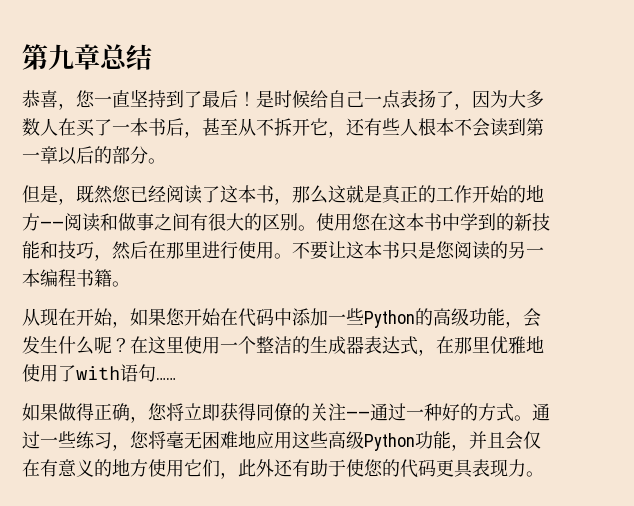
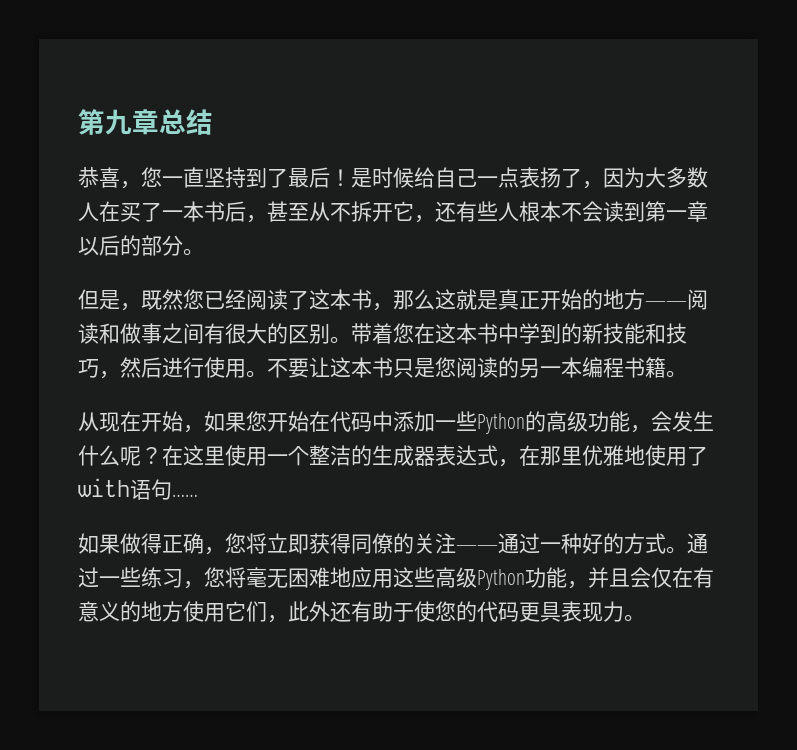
- 但是，既然您已经阅读了这本书，那么这就是真正的工作开始的地方——阅读和做事之间有很大的区别。
+ 但是，既然您已经阅读了这本书，那么这就是真正开始的地方——阅读和做事之间有很大的区别。
- 使用您在这本书中学到的新技能和技巧，然后在那里进行使用。
+ 带着您在这本书中学到的新技能和技巧，然后进行使用。

